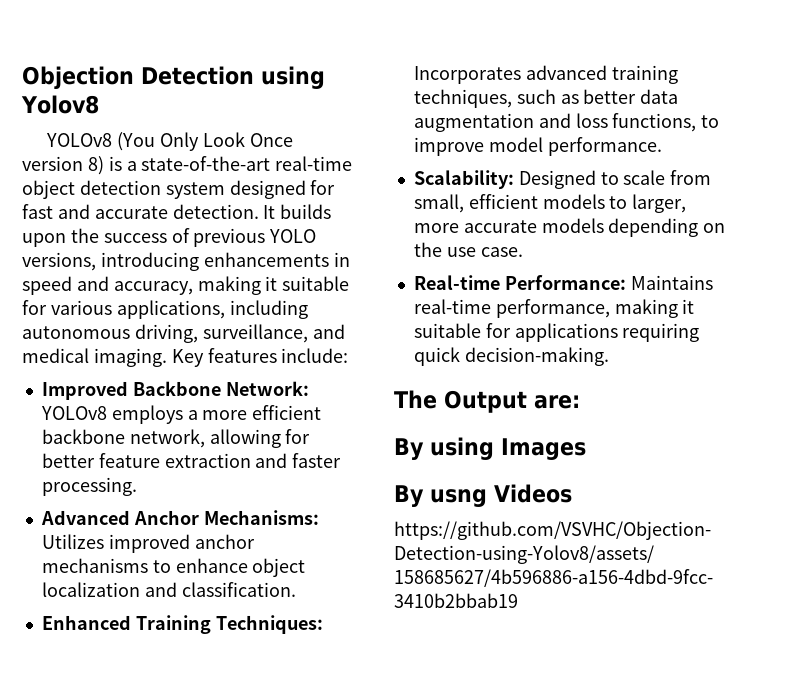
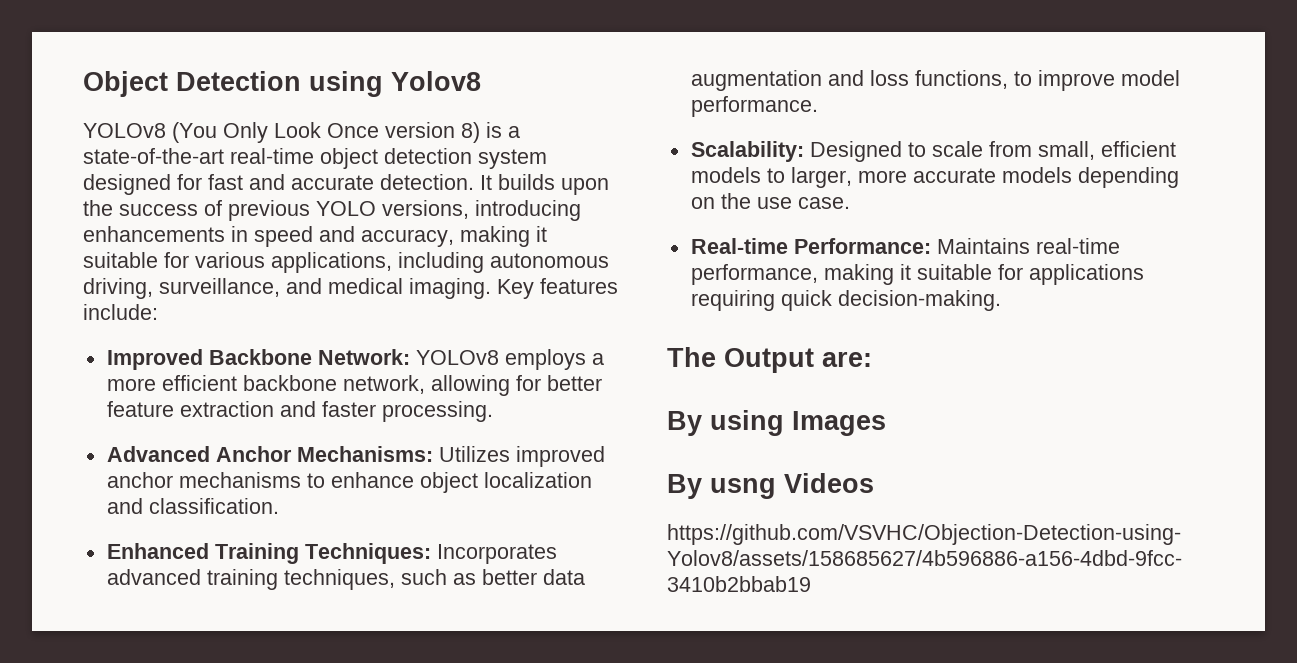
- Objection Detection using Yolov8
+ Object Detection using Yolov8

